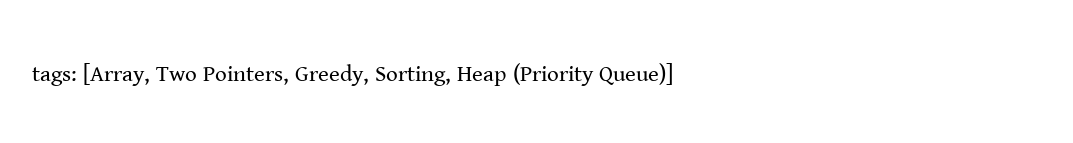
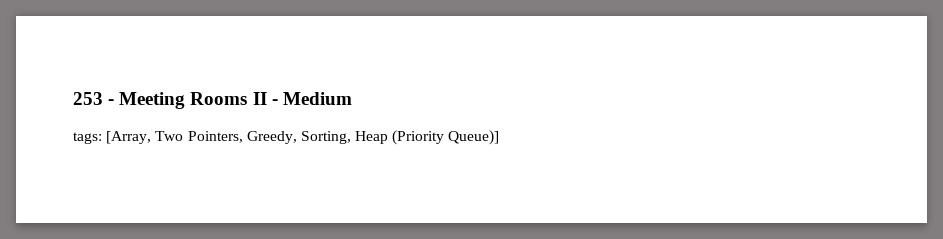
+ 253 - Meeting Rooms II - Medium

